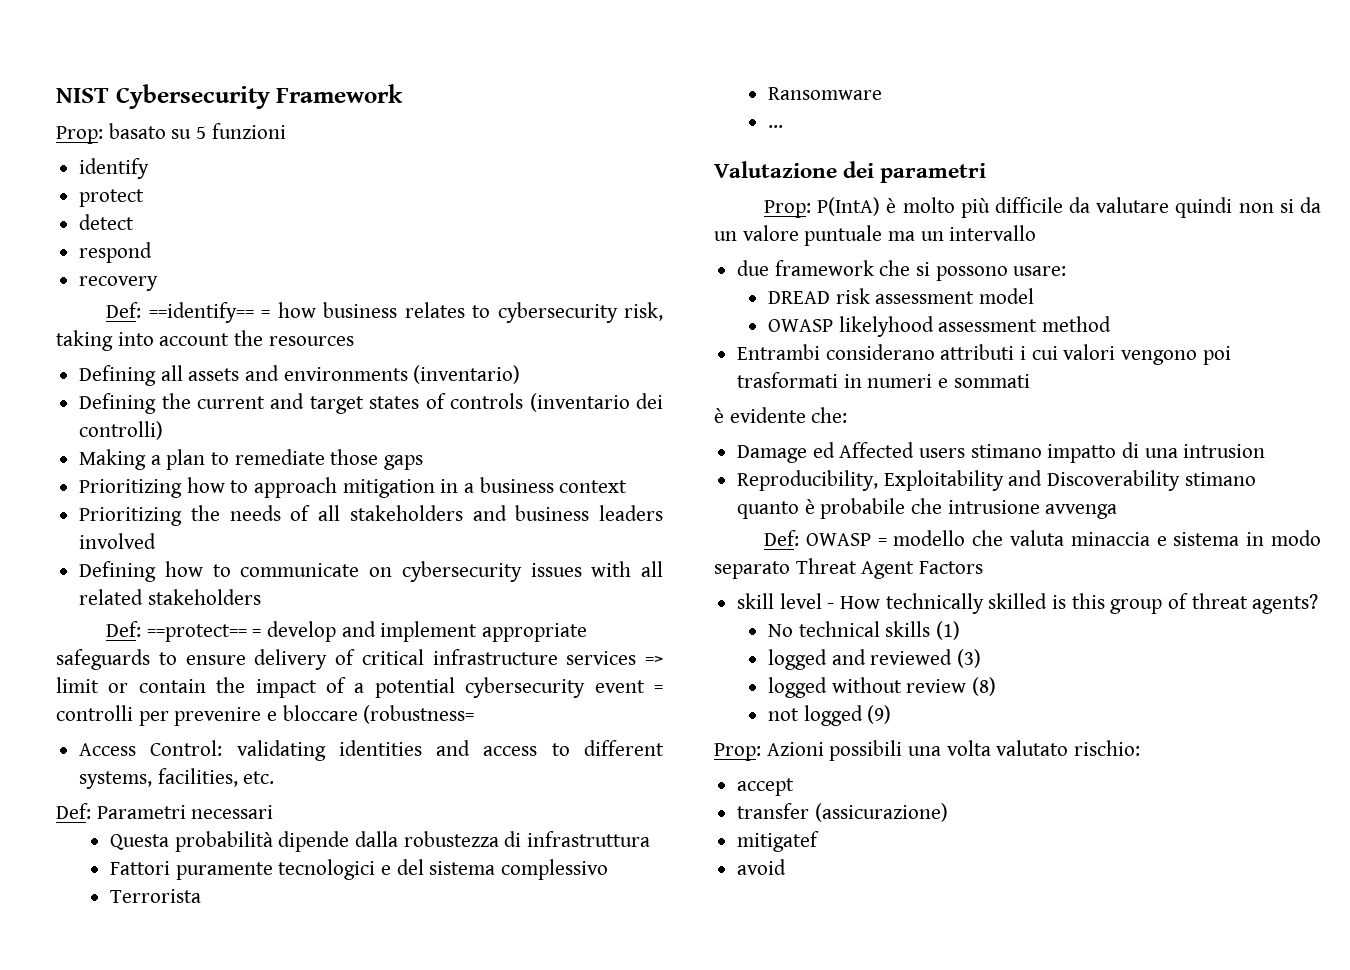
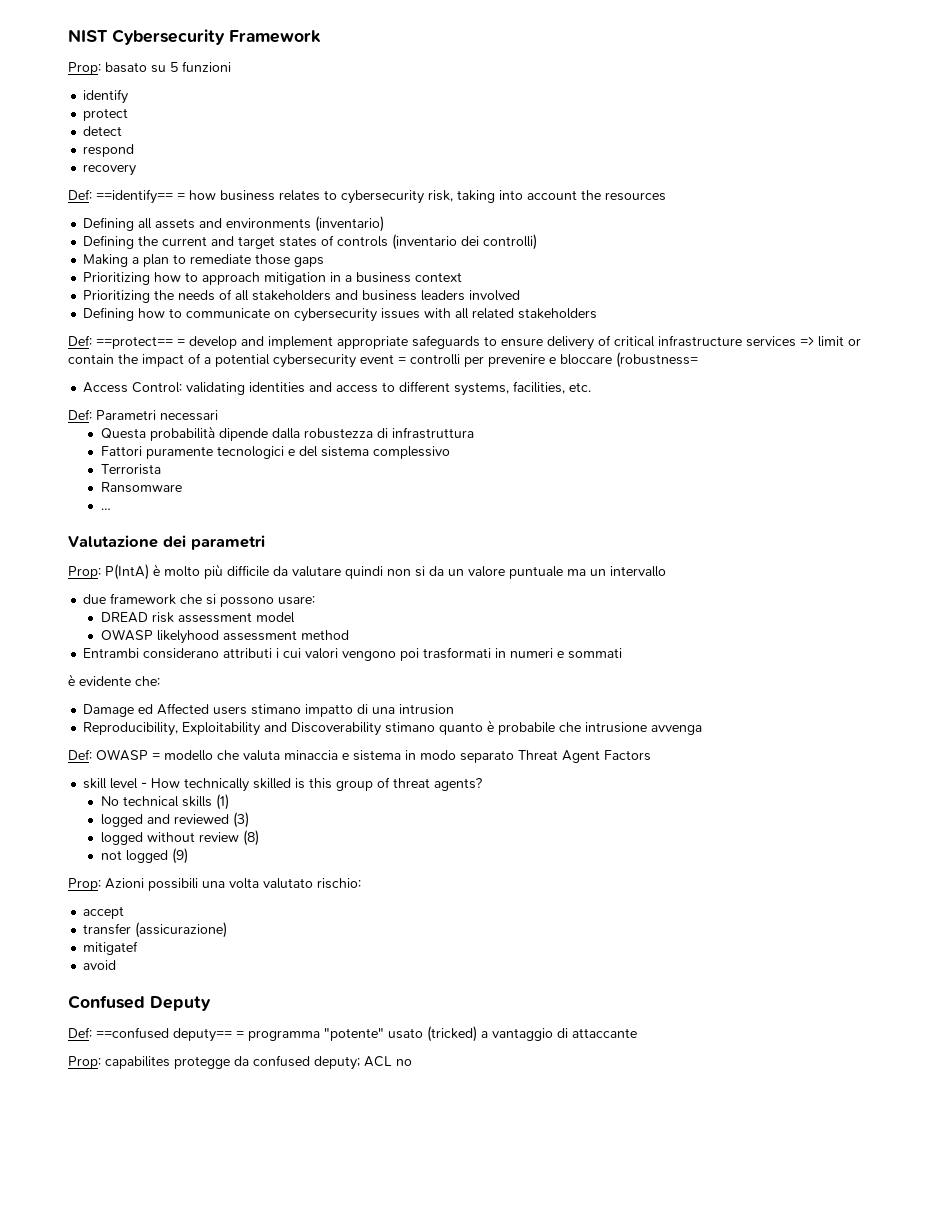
+ Confused Deputy
+ Def: ==confused deputy== = programma "potente" usato (tricked) a vantaggio di attaccante
+ Prop: capabilites protegge da confused deputy; ACL no

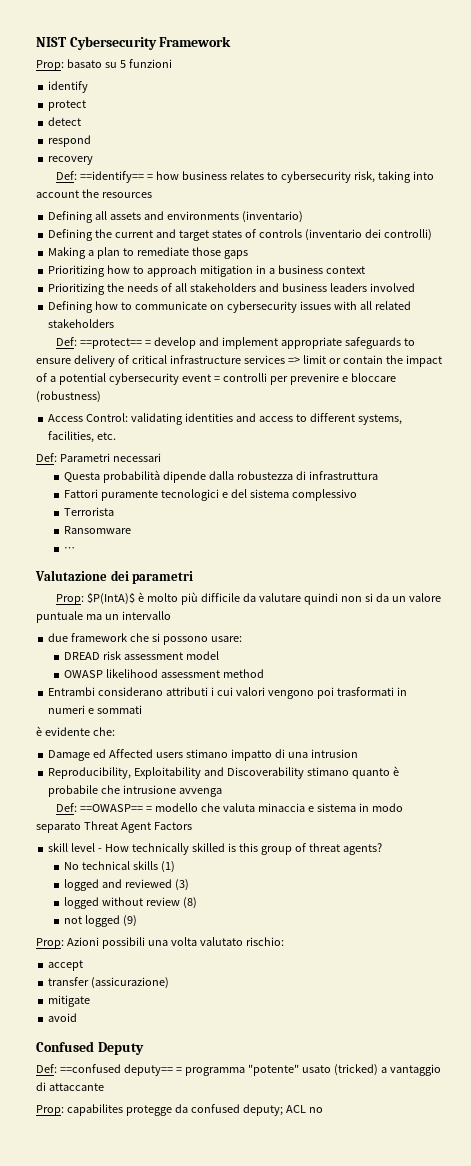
- Def: ==protect== = develop and implement appropriate safeguards to ensure delivery of critical infrastructure services => limit or contain the impact of a potential cybersecurity event = controlli per prevenire e bloccare (robustness=
+ Def: ==protect== = develop and implement appropriate safeguards to ensure delivery of critical infrastructure services => limit or contain the impact of a potential cybersecurity event = controlli per prevenire e bloccare (robustness)
- Prop: P(IntA) è molto più difficile da valutare quindi non si da un valore puntuale ma un intervallo
+ Prop: $P(IntA)$ è molto più difficile da valutare quindi non si da un valore puntuale ma un intervallo
- OWASP likelyhood assessment method
+ OWASP likelihood assessment method
- Def: OWASP = modello che valuta minaccia e sistema in modo separato Threat Agent Factors
+ Def: ==OWASP== = modello che valuta minaccia e sistema in modo separato Threat Agent Factors
- mitigatef
+ mitigate

